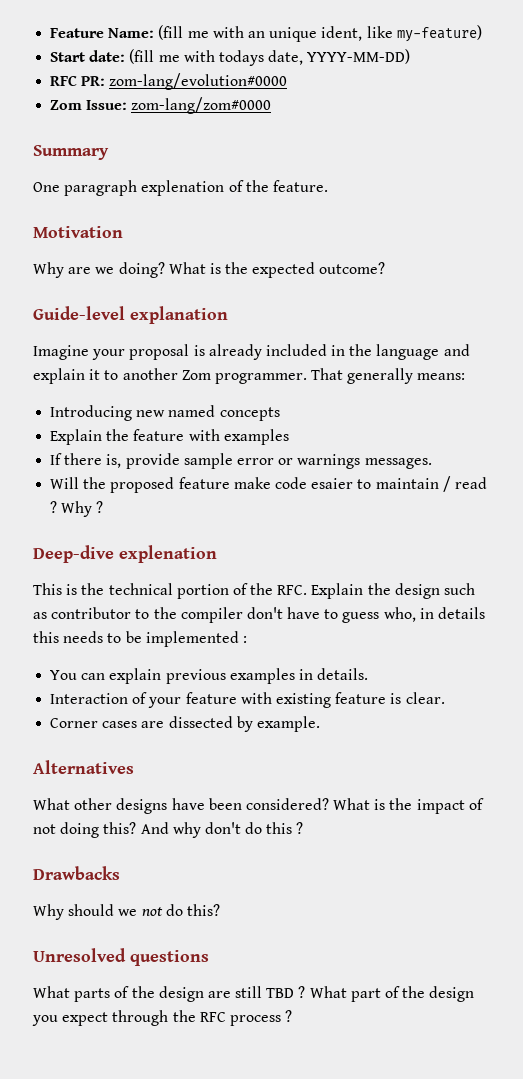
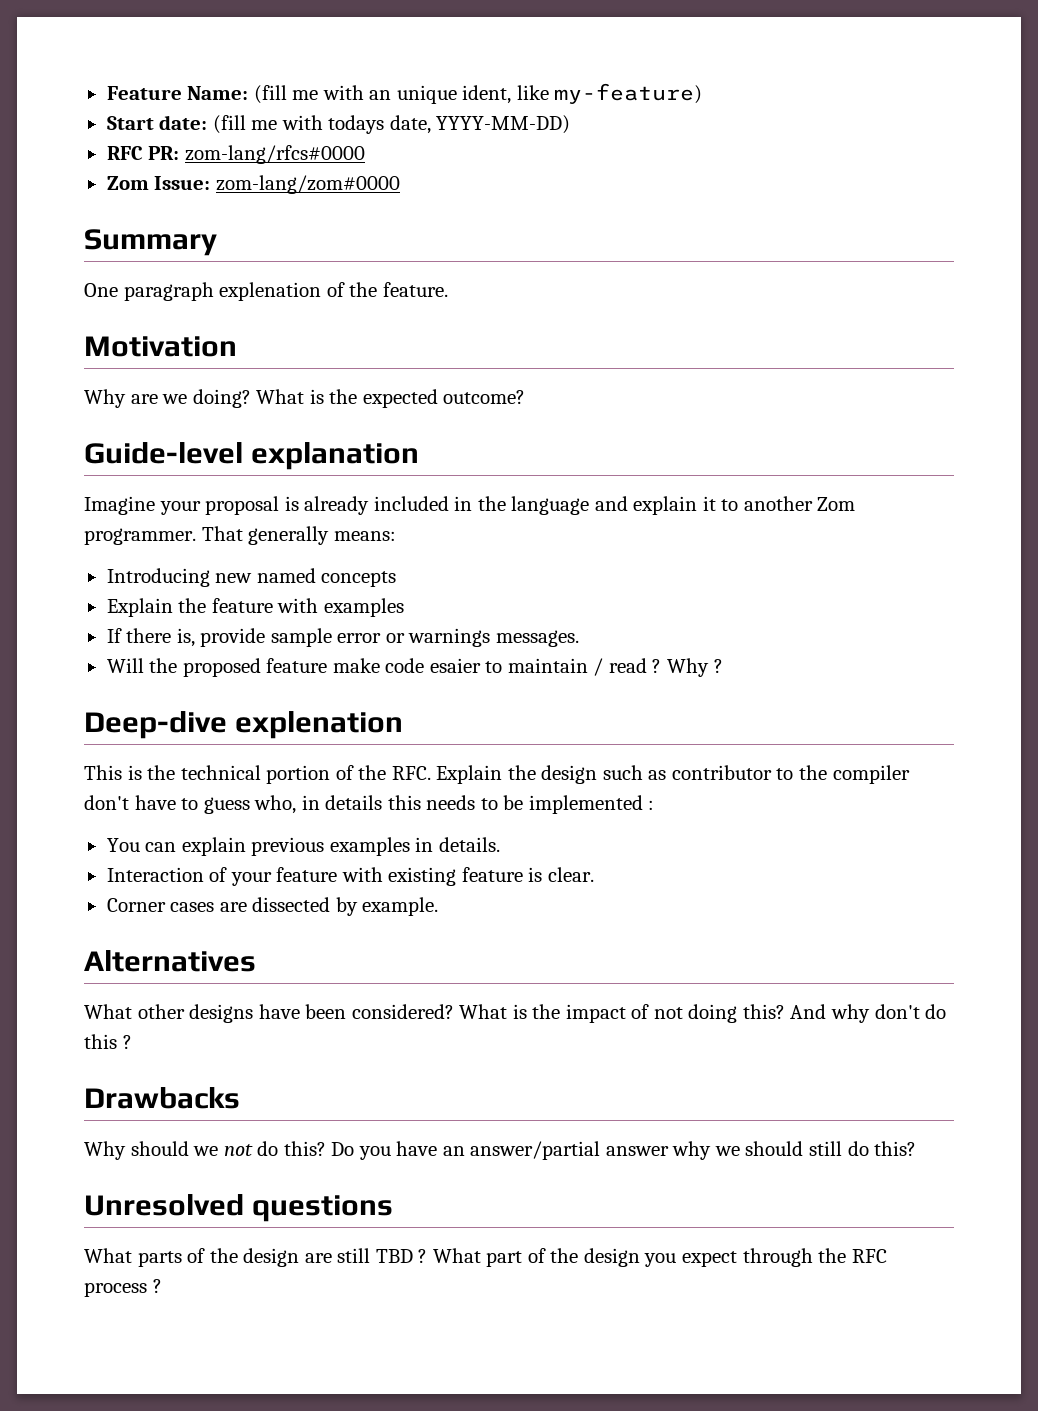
- RFC PR: zom-lang/evolution#0000
+ RFC PR: zom-lang/rfcs#0000
+ Do you have an answer/partial answer why we should still do this?

